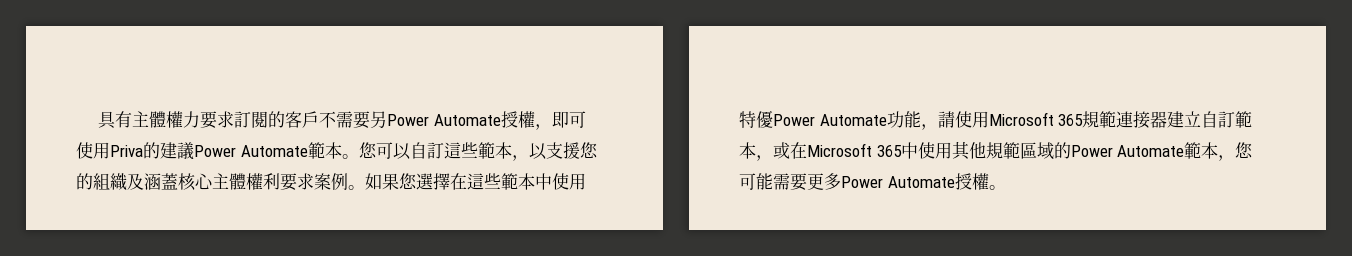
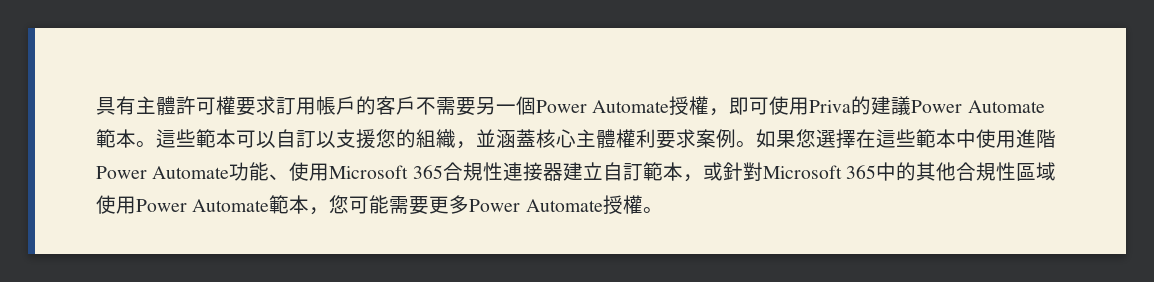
- 具有主體權力要求訂閱的客戶不需要另Power Automate授權，即可使用Priva的建議Power Automate範本。
+ 具有主體許可權要求訂用帳戶的客戶不需要另一個Power Automate授權，即可使用Priva的建議Power Automate範本。
- 您可以自訂這些範本，以支援您的組織及涵蓋核心主體權利要求案例。
+ 這些範本可以自訂以支援您的組織，並涵蓋核心主體權利要求案例。
- 如果您選擇在這些範本中使用特優Power Automate功能，請使用Microsoft 365規範連接器建立自訂範本，或在Microsoft 365中使用其他規範區域的Power Automate範本，您可能需要更多Power Automate授權。
+ 如果您選擇在這些範本中使用進階Power Automate功能、使用Microsoft 365合規性連接器建立自訂範本，或針對Microsoft 365中的其他合規性區域使用Power Automate範本，您可能需要更多Power Automate授權。

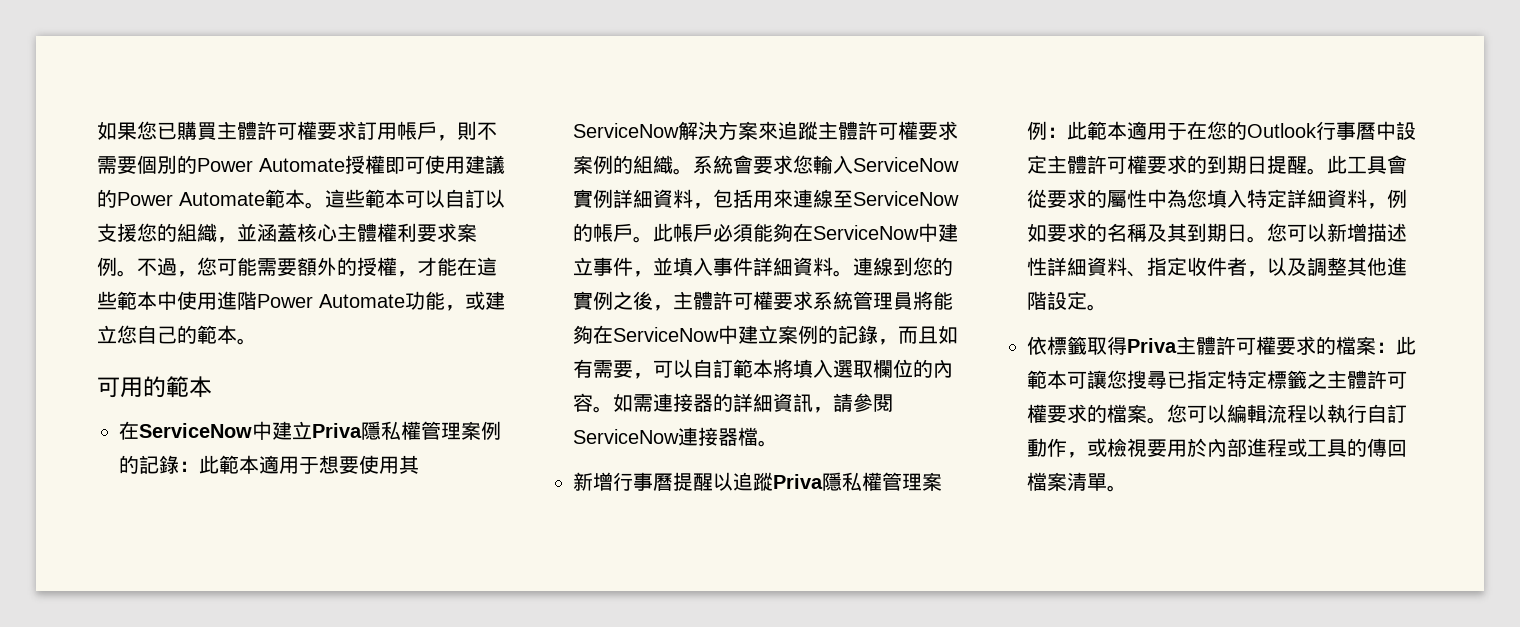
- 具有主體許可權要求訂用帳戶的客戶不需要另一個Power Automate授權，即可使用Priva的建議Power Automate範本。
+ 如果您已購買主體許可權要求訂用帳戶，則不需要個別的Power Automate授權即可使用建議的Power Automate範本。
- 如果您選擇在這些範本中使用進階Power Automate功能、使用Microsoft 365合規性連接器建立自訂範本，或針對Microsoft 365中的其他合規性區域使用Power Automate範本，您可能需要更多Power Automate授權。
+ 不過，您可能需要額外的授權，才能在這些範本中使用進階Power Automate功能，或建立您自己的範本。
+ 可用的範本
+ 在ServiceNow中建立Priva隱私權管理案例的記錄：此範本適用于想要使用其ServiceNow解決方案來追蹤主體許可權要求案例的組織。系統會要求您輸入ServiceNow實例詳細資料，包括用來連線至ServiceNow的帳戶。此帳戶必須能夠在ServiceNow中建立事件，並填入事件詳細資料。連線到您的實例之後，主體許可權要求系統管理員將能夠在ServiceNow中建立案例的記錄，而且如有需要，可以自訂範本將填入選取欄位的內容。如需連接器的詳細資訊，請參閱ServiceNow連接器檔。
+ 新增行事曆提醒以追蹤Priva隱私權管理案例：此範本適用于在您的Outlook行事曆中設定主體許可權要求的到期日提醒。此工具會從要求的屬性中為您填入特定詳細資料，例如要求的名稱及其到期日。您可以新增描述性詳細資料、指定收件者，以及調整其他進階設定。
+ 依標籤取得Priva主體許可權要求的檔案：此範本可讓您搜尋已指定特定標籤之主體許可權要求的檔案。您可以編輯流程以執行自訂動作，或檢視要用於內部進程或工具的傳回檔案清單。

